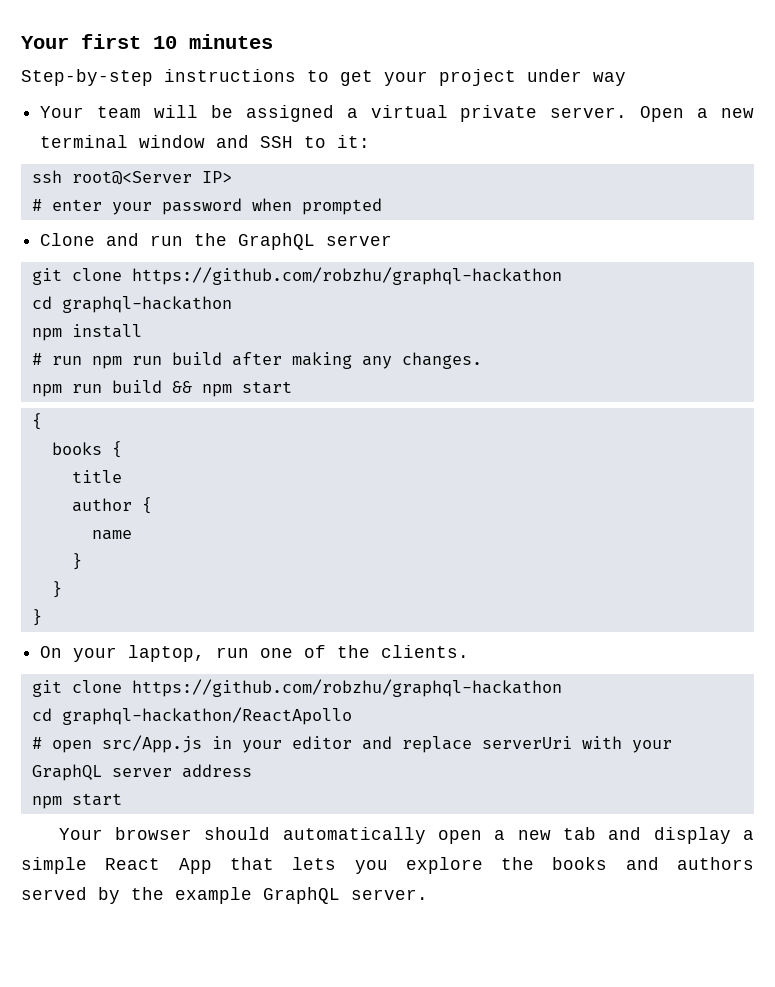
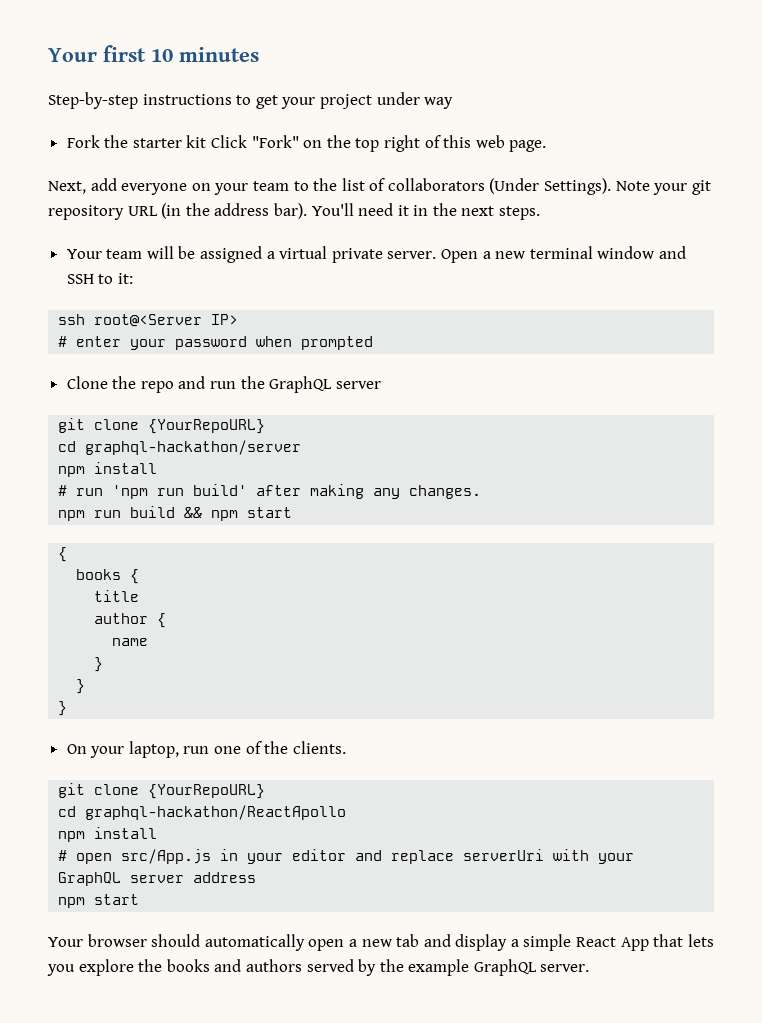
+ Fork the starter kit Click "Fork" on the top right of this web page.
+ Next, add everyone on your team to the list of collaborators (Under Settings). Note your git repository URL (in the address bar). You'll need it in the next steps.
- Clone and run the GraphQL server
- git clone https://github.com/robzhu/graphql-hackathon
- cd graphql-hackathon
+ Clone the repo and run the GraphQL server
+ git clone {YourRepoURL}
+ cd graphql-hackathon/server
- # run npm run build after making any changes.
+ # run 'npm run build' after making any changes.
  On your laptop, run one of the clients.
- git clone https://github.com/robzhu/graphql-hackathon
+ git clone {YourRepoURL}
  cd graphql-hackathon/ReactApollo
+ npm install

